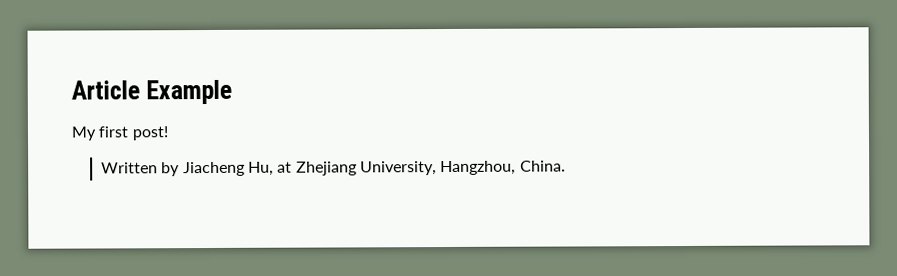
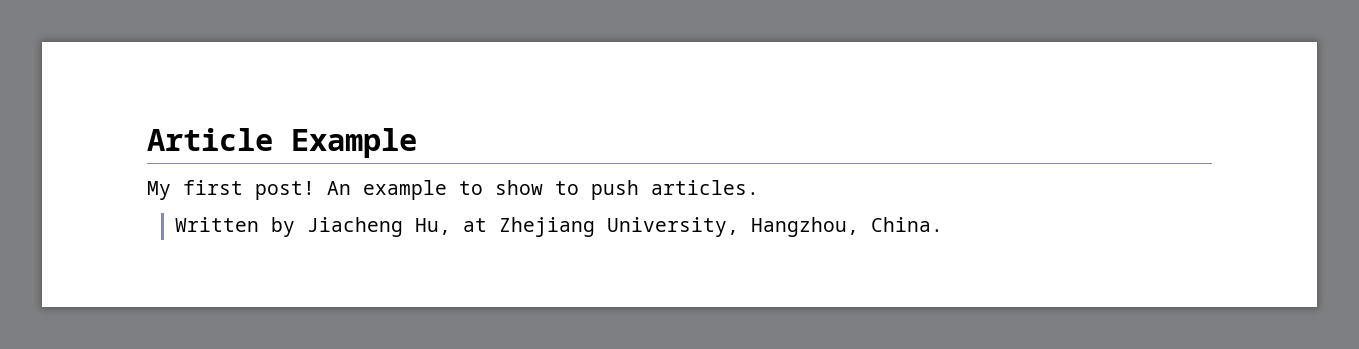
+ An example to show to push articles.

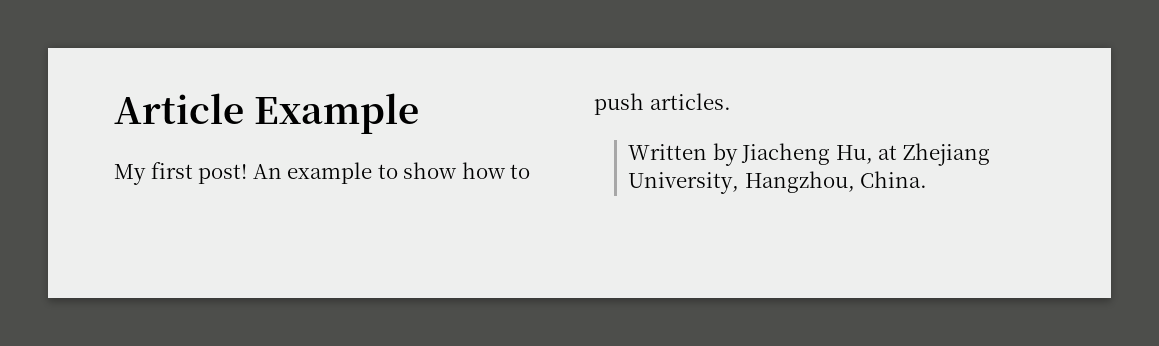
- An example to show to push articles.
+ An example to show how to push articles.

